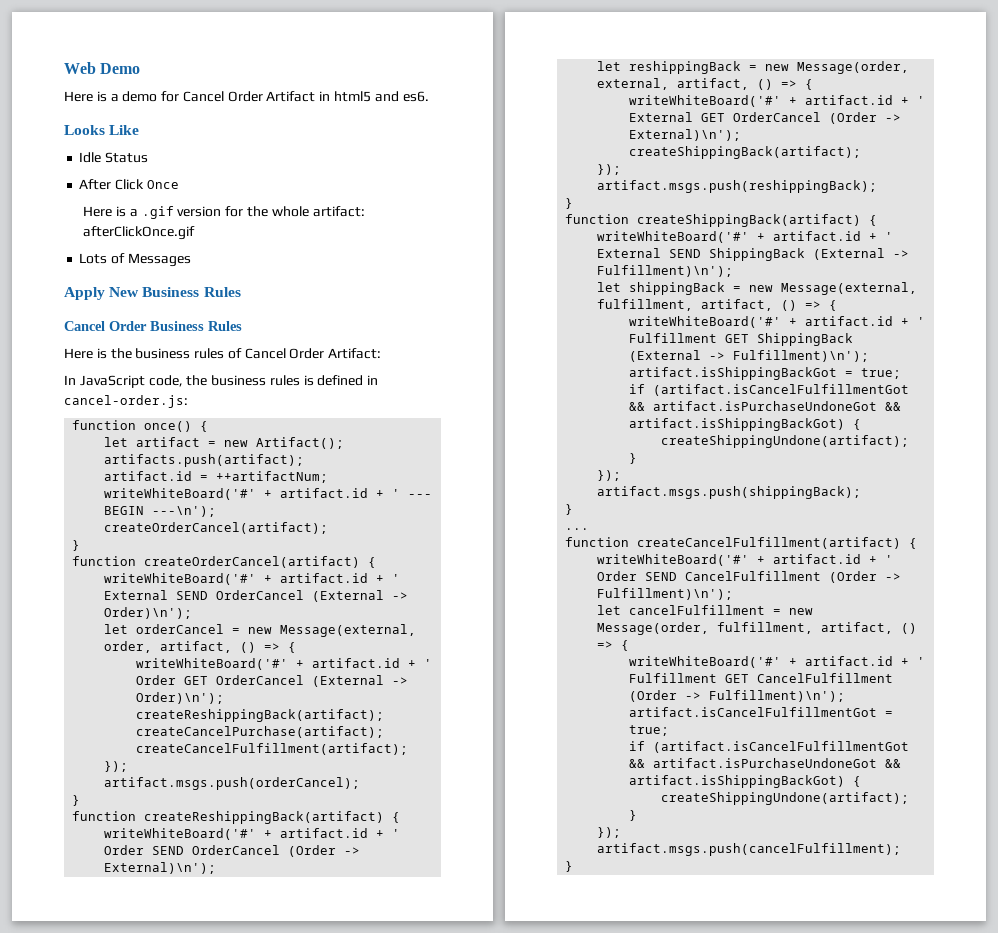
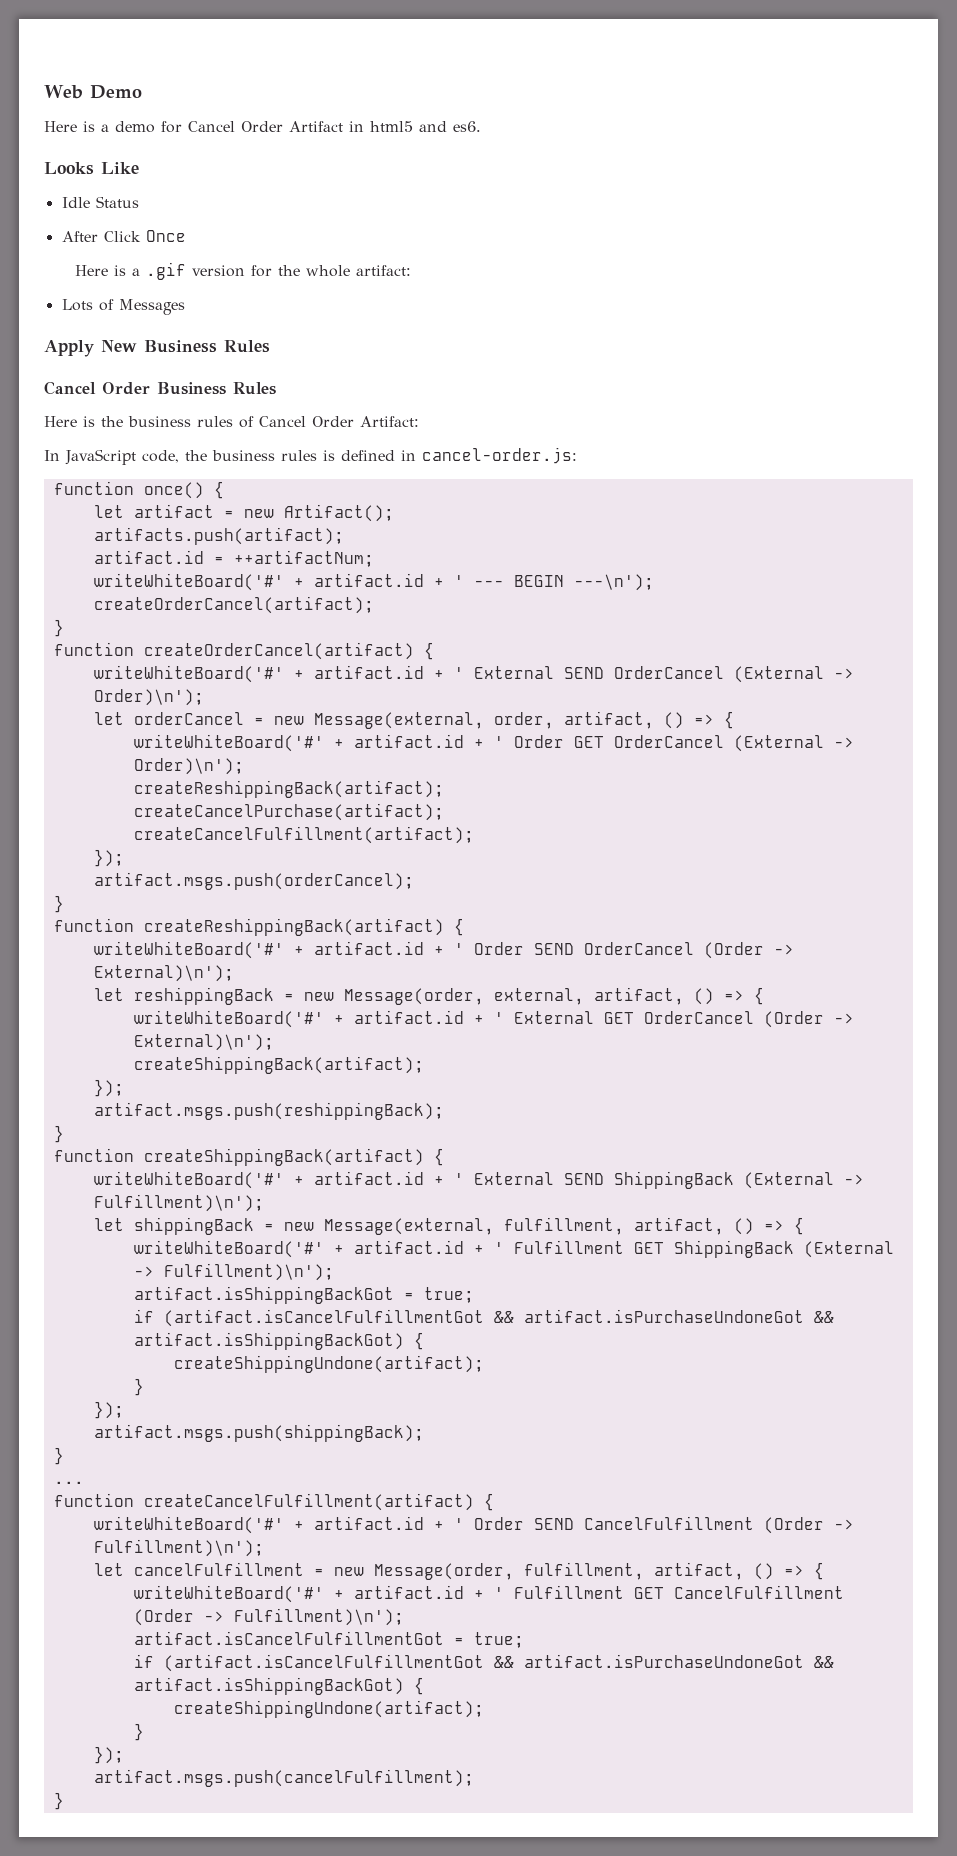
- Here is a .gif version for the whole artifact: afterClickOnce.gif
+ Here is a .gif version for the whole artifact:

